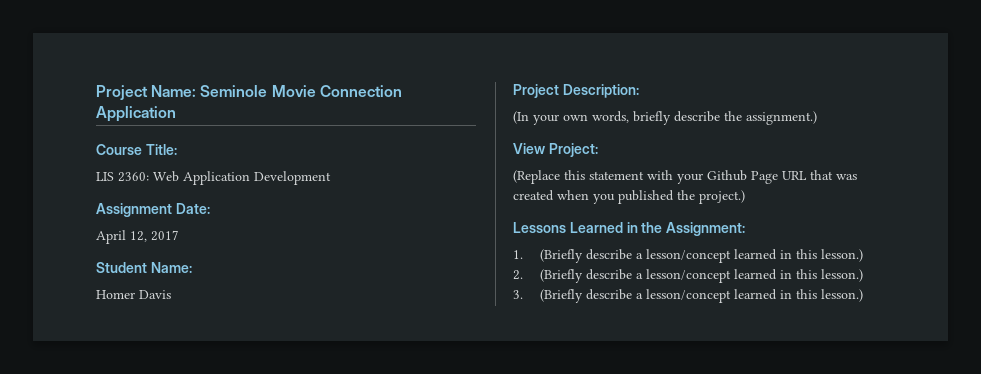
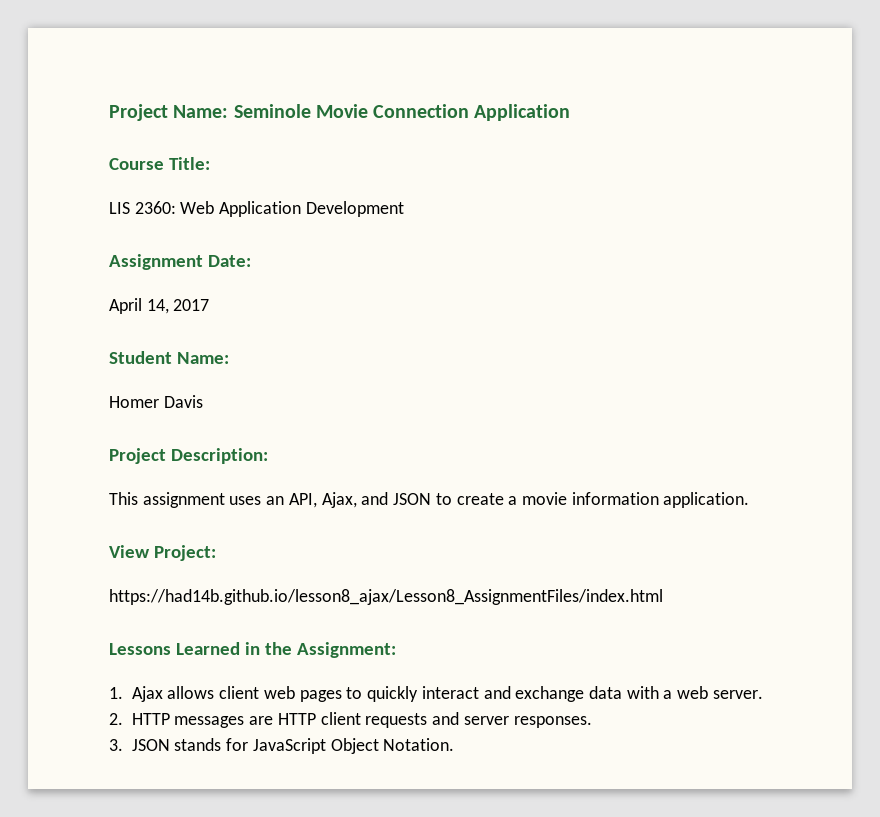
- April 12, 2017
+ April 14, 2017
- (In your own words, briefly describe the assignment.)
+ This assignment uses an API, Ajax, and JSON to create a movie information application.
  View Project:
- (Replace this statement with your Github Page URL that was created when you published the project.)
+ https://had14b.github.io/lesson8_ajax/Lesson8_AssignmentFiles/index.html
- 1. (Briefly describe a lesson/concept learned in this lesson.)
- 2. (Briefly describe a lesson/concept learned in this lesson.)
- 3. (Briefly describe a lesson/concept learned in this lesson.)
+ 1. Ajax allows client web pages to quickly interact and exchange data with a web server.
+ 2. HTTP messages are HTTP client requests and server responses.
+ 3. JSON stands for JavaScript Object Notation.

